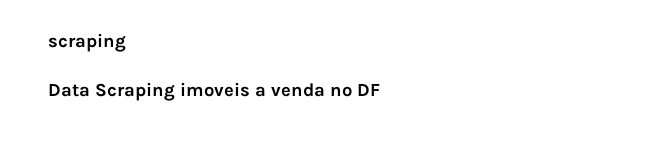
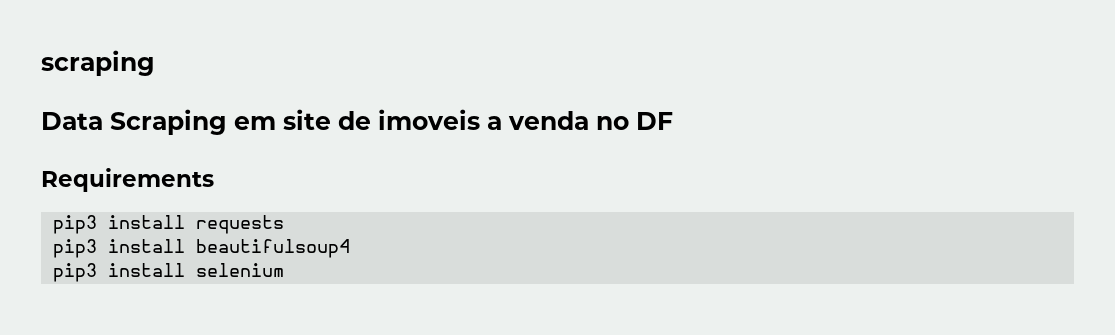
- Data Scraping imoveis a venda no DF
+ Data Scraping em site de imoveis a venda no DF
+ Requirements
+ pip3 install requests
+ pip3 install beautifulsoup4
+ pip3 install selenium

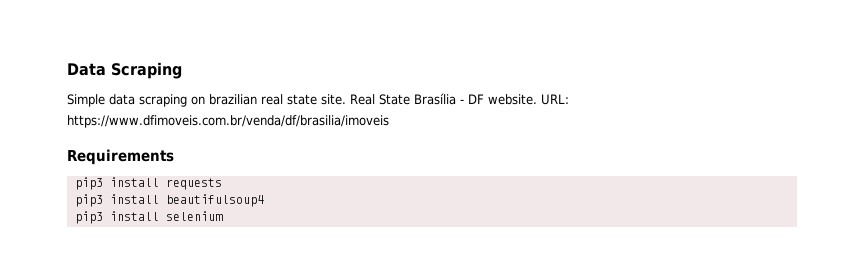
- scraping
- Data Scraping em site de imoveis a venda no DF
+ Data Scraping
+ Simple data scraping on brazilian real state site. Real State Brasília - DF website. URL: https://www.dfimoveis.com.br/venda/df/brasilia/imoveis

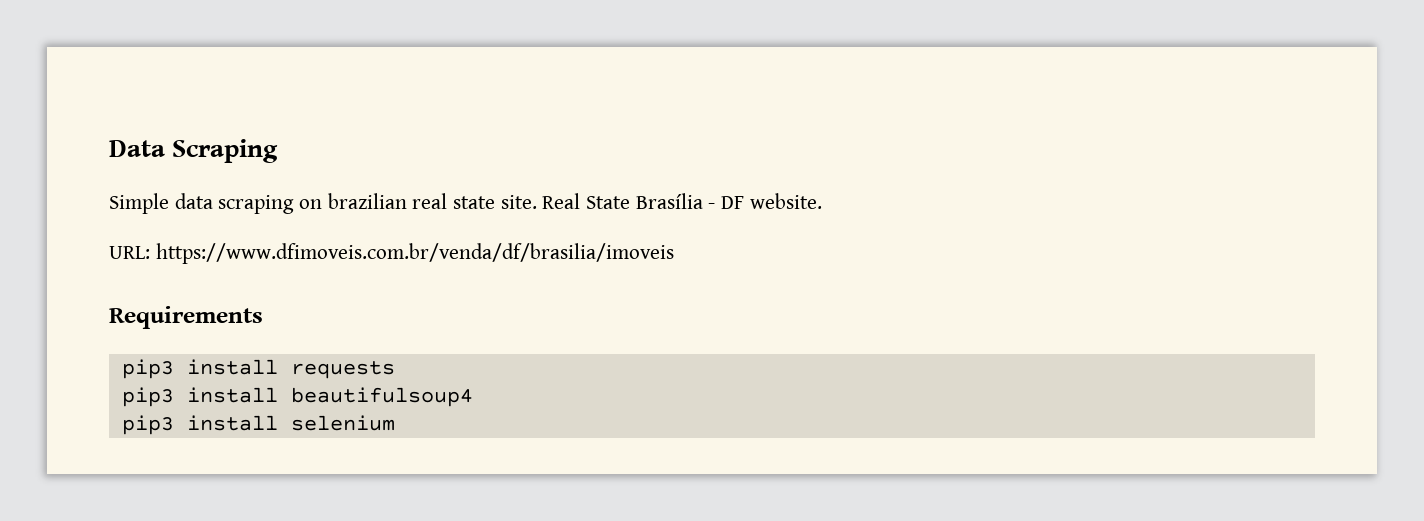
- Real State Brasília - DF website. URL: https://www.dfimoveis.com.br/venda/df/brasilia/imoveis
+ Real State Brasília - DF website.
+ URL: https://www.dfimoveis.com.br/venda/df/brasilia/imoveis

